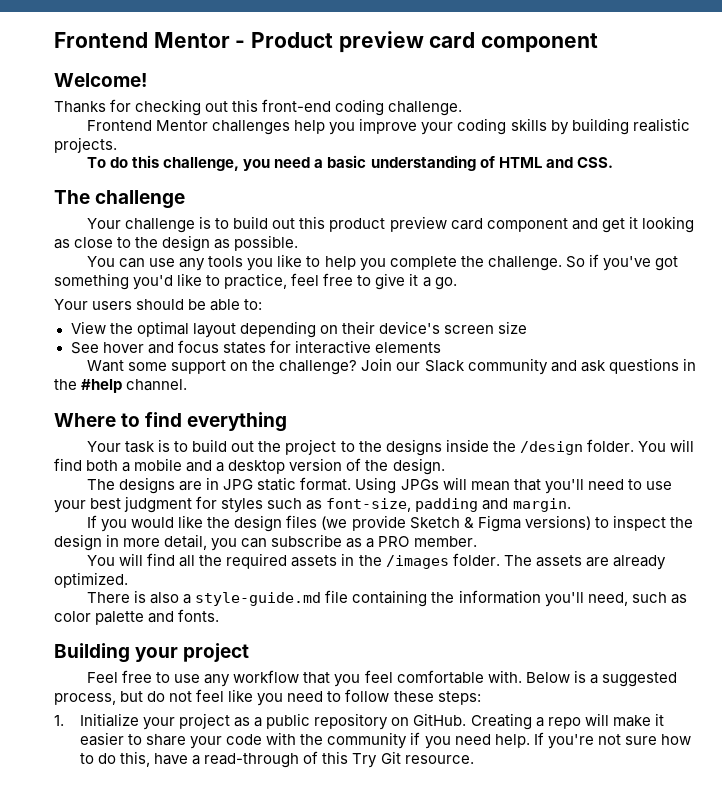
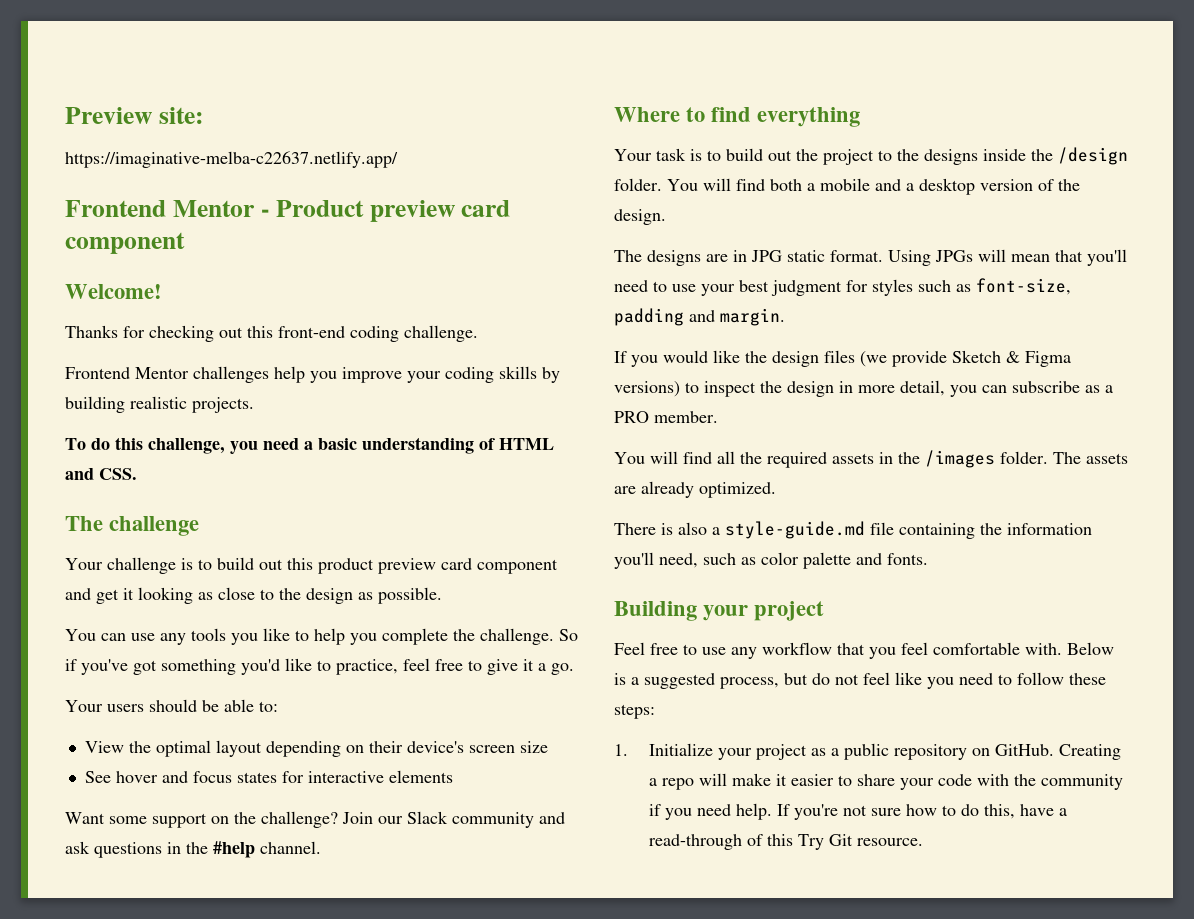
+ Preview site:
+ https://imaginative-melba-c22637.netlify.app/

